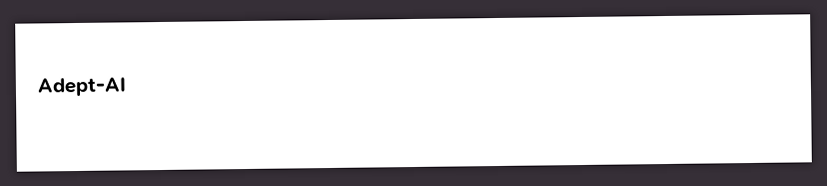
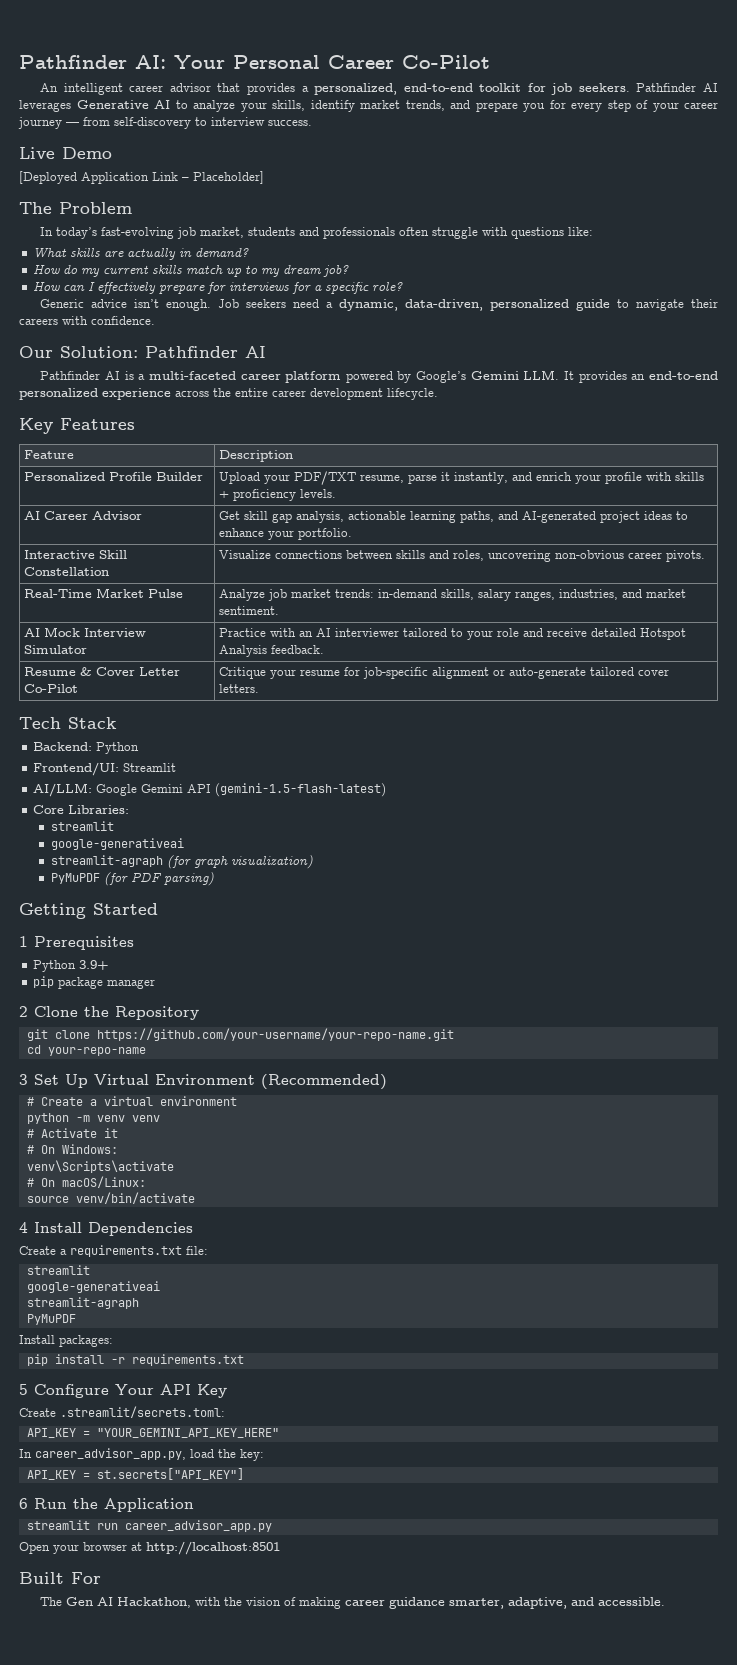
- Adept-AI
+ Pathfinder AI: Your Personal Career Co-Pilot
+ An intelligent career advisor that provides a personalized, end-to-end toolkit for job seekers. Pathfinder AI leverages Generative AI to analyze your skills, identify market trends, and prepare you for every step of your career journey — from self-discovery to interview success.
+ Live Demo
+ [Deployed Application Link – Placeholder]
+ The Problem
+ In today’s fast-evolving job market, students and professionals often struggle with questions like:
+ What skills are actually in demand?
+ How do my current skills match up to my dream job?
+ How can I effectively prepare for interviews for a specific role?
+ Generic advice isn’t enough. Job seekers need a dynamic, data-driven, personalized guide to navigate their careers with confidence.
+ Our Solution: Pathfinder AI
+ Pathfinder AI is a multi-faceted career platform powered by Google’s Gemini LLM. It provides an end-to-end personalized experience across the entire career development lifecycle.
+ Key Features
+ Feature | Description
+ Personalized Profile Builder | Upload your PDF/TXT resume, parse it instantly, and enrich your profile with skills + proficiency levels.
+ AI Career Advisor | Get skill gap analysis, actionable learning paths, and AI-generated project ideas to enhance your portfolio.
+ Interactive Skill Constellation | Visualize connections between skills and roles, uncovering non-obvious career pivots.
+ Real-Time Market Pulse | Analyze job market trends: in-demand skills, salary ranges, industries, and market sentiment.
+ AI Mock Interview Simulator | Practice with an AI interviewer tailored to your role and receive detailed Hotspot Analysis feedback.
+ Resume & Cover Letter Co-Pilot | Critique your resume for job-specific alignment or auto-generate tailored cover letters.
+ Tech Stack
+ Backend: Python
+ Frontend/UI: Streamlit
+ AI/LLM: Google Gemini API (gemini-1.5-flash-latest)
+ Core Libraries:
+ streamlit
+ google-generativeai
+ streamlit-agraph (for graph visualization)
+ PyMuPDF (for PDF parsing)
+ Getting Started
+ 1 Prerequisites
+ Python 3.9+
+ pip package manager
+ 2 Clone the Repository
+ git clone https://github.com/your-username/your-repo-name.git
+ cd your-repo-name
+ 3 Set Up Virtual Environment (Recommended)
+ # Create a virtual environment
+ python -m venv venv
+ # Activate it
+ # On Windows:
+ venv\Scripts\activate
+ # On macOS/Linux:
+ source venv/bin/activate
+ 4 Install Dependencies
+ Create a requirements.txt file:
+ streamlit
+ google-generativeai
+ streamlit-agraph
+ PyMuPDF
+ Install packages:
+ pip install -r requirements.txt
+ 5 Configure Your API Key
+ Create .streamlit/secrets.toml:
+ API_KEY = "YOUR_GEMINI_API_KEY_HERE"
+ In career_advisor_app.py, load the key:
+ API_KEY = st.secrets["API_KEY"]
+ 6 Run the Application
+ streamlit run career_advisor_app.py
+ Open your browser at http://localhost:8501
+ Built For
+ The Gen AI Hackathon, with the vision of making career guidance smarter, adaptive, and accessible.

